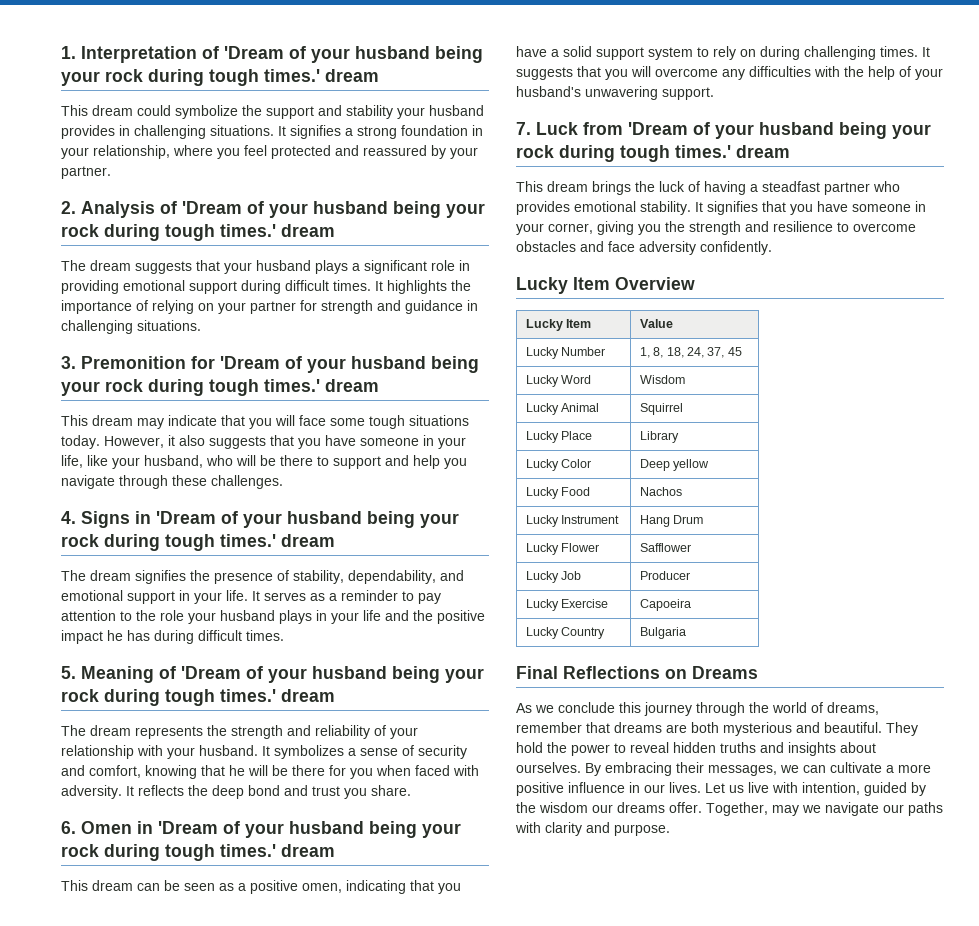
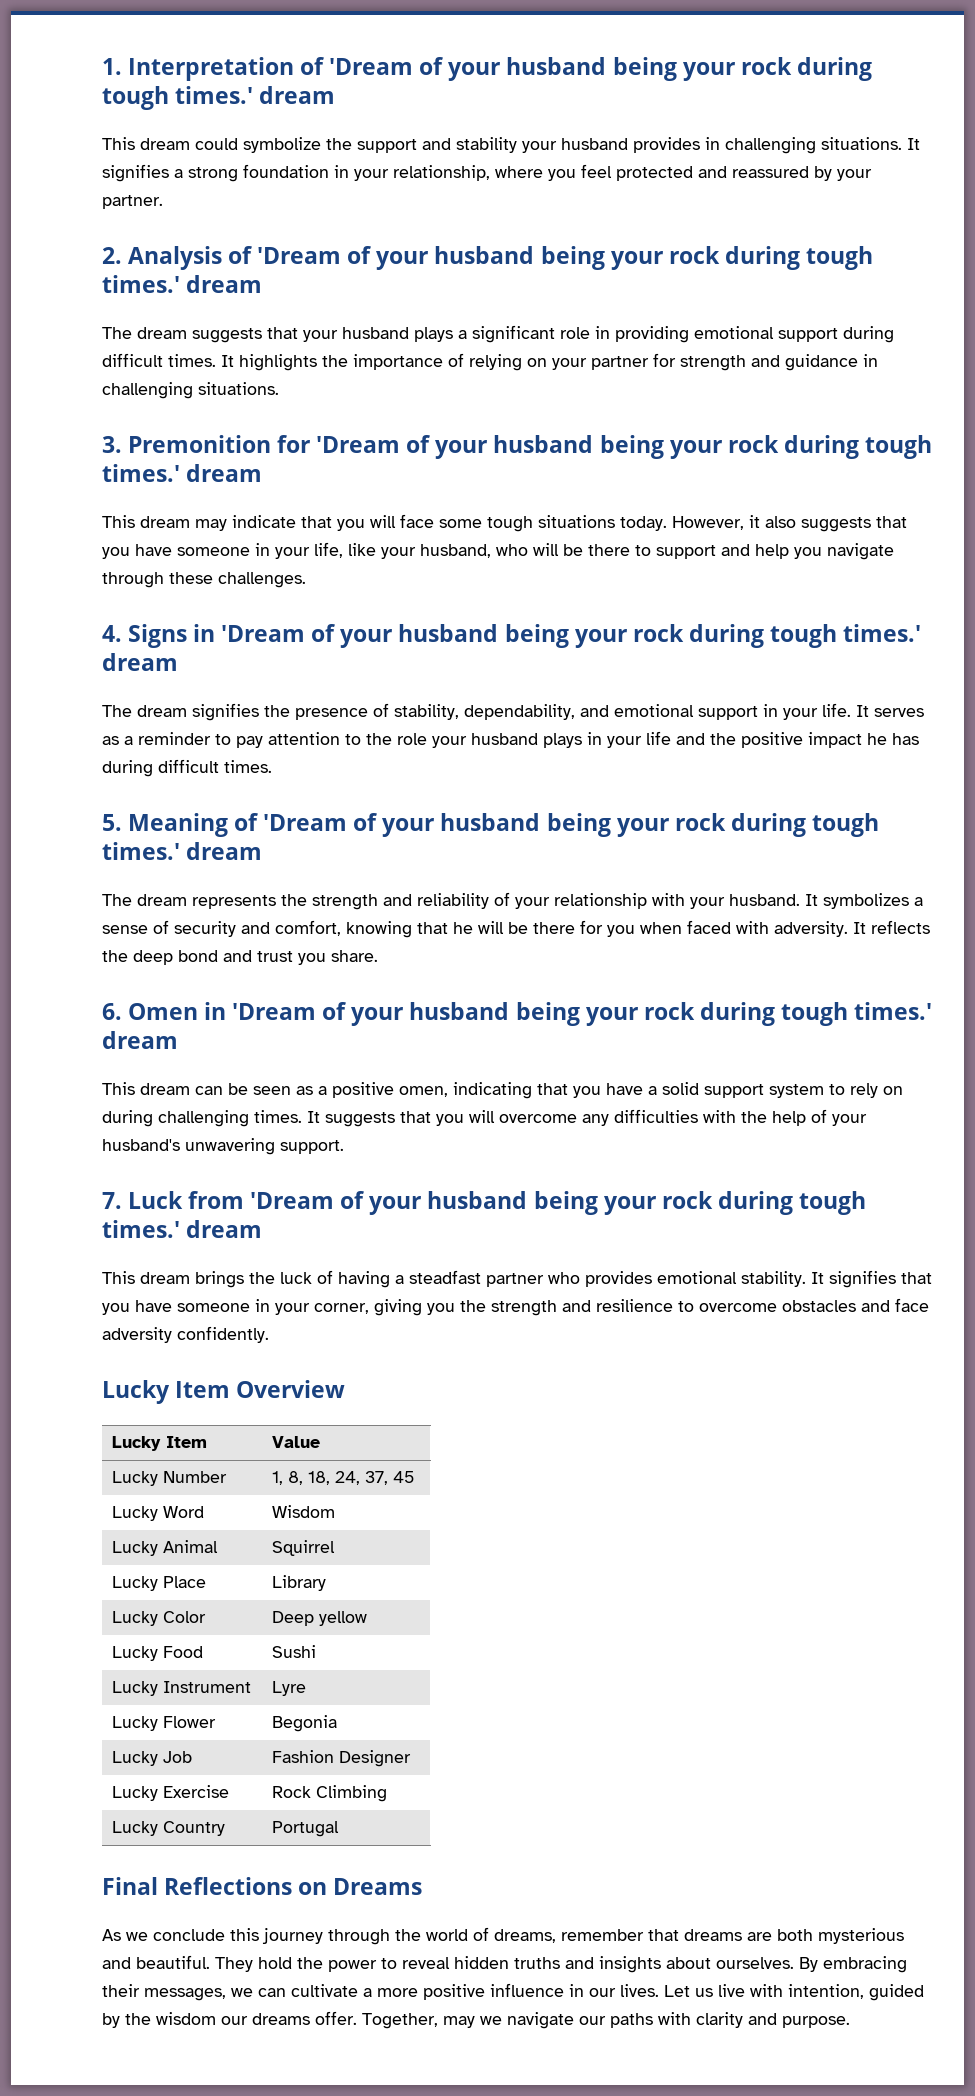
- Lucky Food | Nachos
+ Lucky Food | Sushi
- Lucky Instrument | Hang Drum
+ Lucky Instrument | Lyre
- Lucky Flower | Safflower
+ Lucky Flower | Begonia
- Lucky Job | Producer
+ Lucky Job | Fashion Designer
- Lucky Exercise | Capoeira
+ Lucky Exercise | Rock Climbing
- Lucky Country | Bulgaria
+ Lucky Country | Portugal

